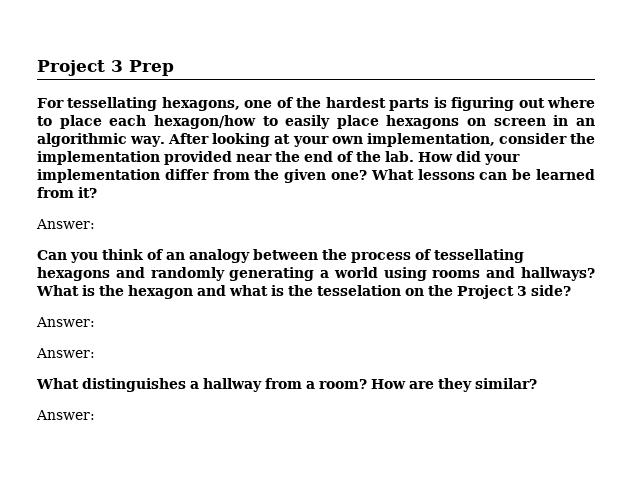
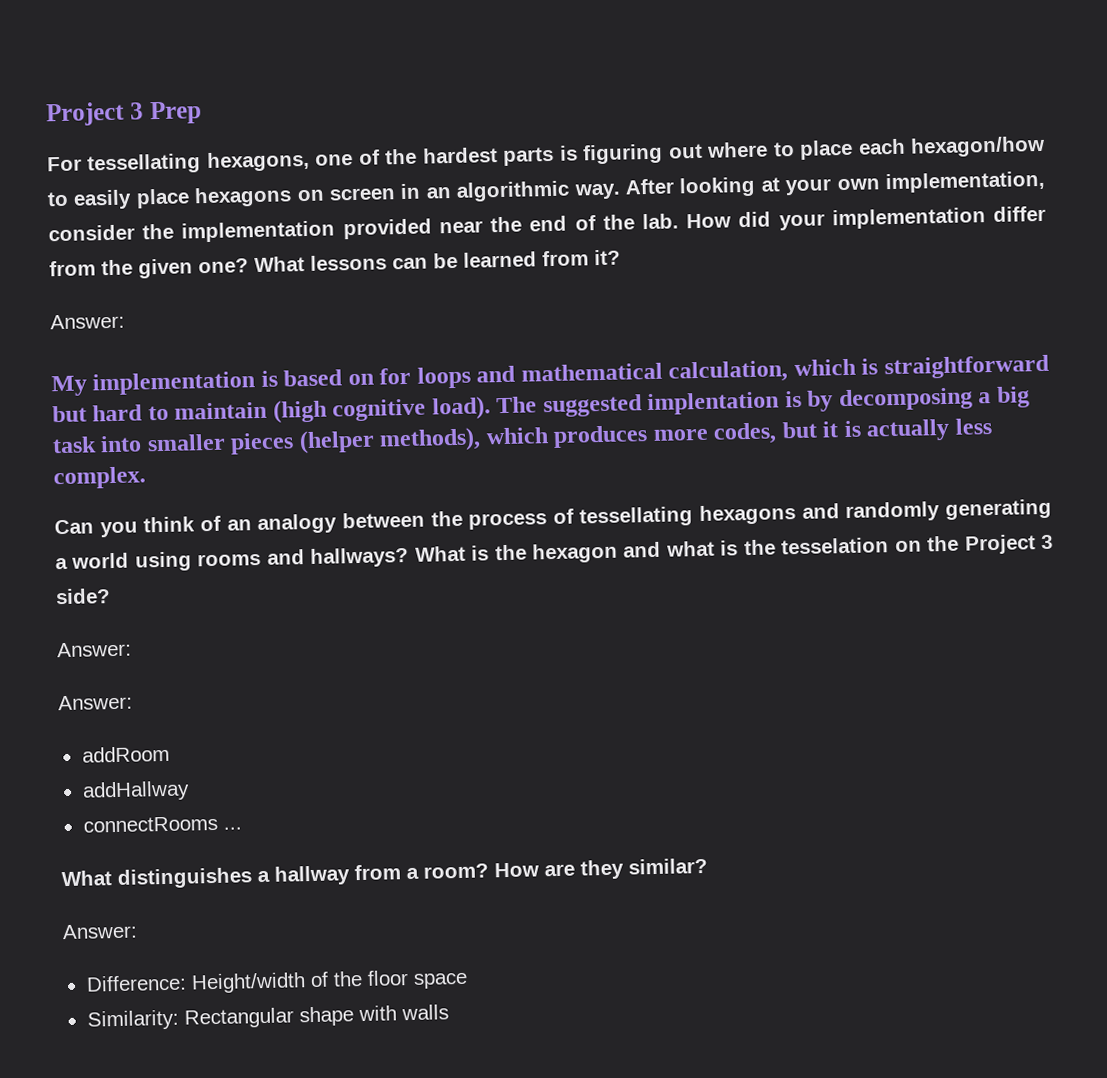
+ My implementation is based on for loops and mathematical calculation, which is straightforward but hard to maintain (high cognitive load). The suggested implentation is by decomposing a big task into smaller pieces (helper methods), which produces more codes, but it is actually less complex.
+ addRoom
+ addHallway
+ connectRooms ...
+ Difference: Height/width of the floor space
+ Similarity: Rectangular shape with walls

